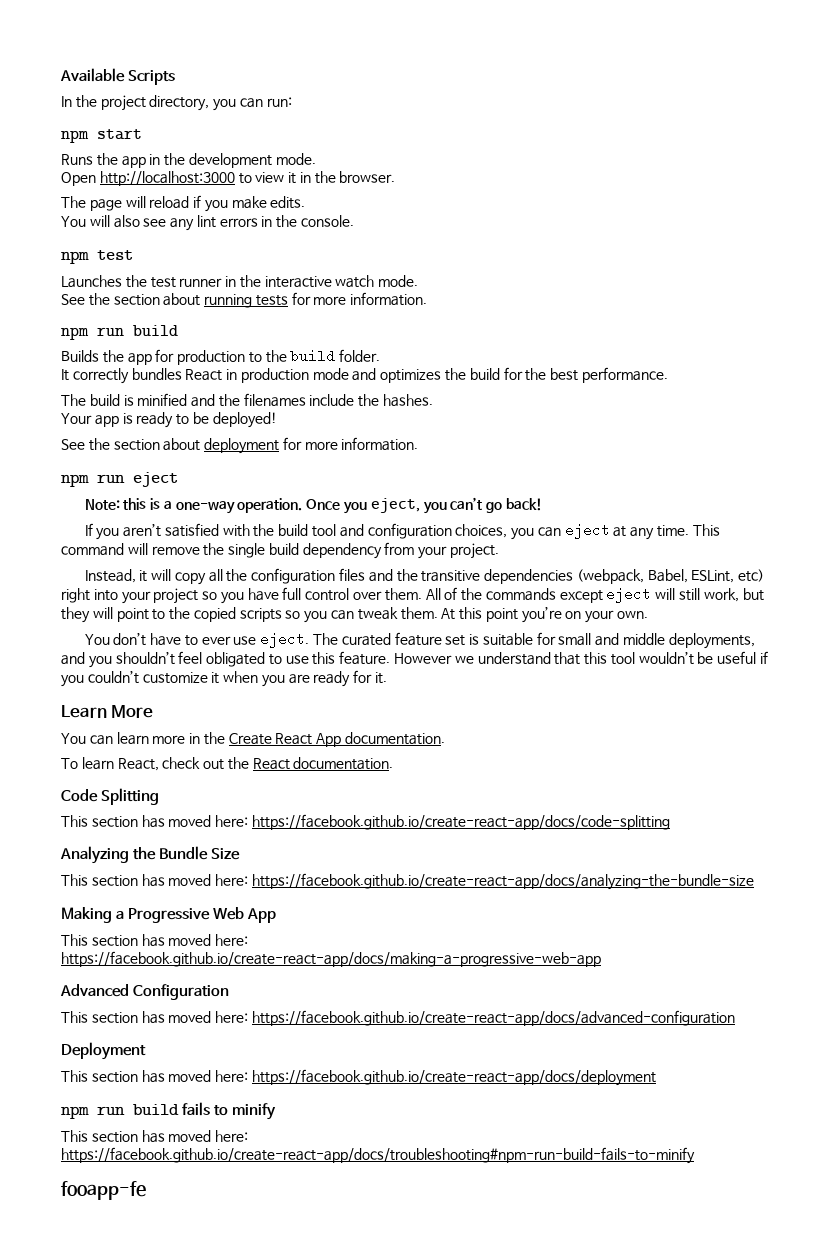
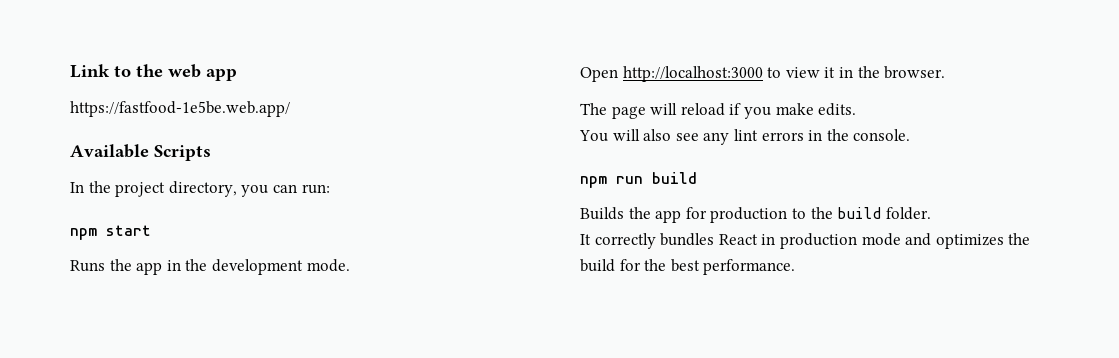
+ Link to the web app
+ https://fastfood-1e5be.web.app/
- npm test
- Launches the test runner in the interactive watch mode.
- See the section about running tests for more information.
- The build is minified and the filenames include the hashes.
- Your app is ready to be deployed!
- See the section about deployment for more information.
- npm run eject
- Note: this is a one-way operation. Once you eject, you can’t go back!
- If you aren’t satisfied with the build tool and configuration choices, you can eject at any time. This command will remove the single build dependency from your project.
- Instead, it will copy all the configuration files and the transitive dependencies (webpack, Babel, ESLint, etc) right into your project so you have full control over them. All of the commands except eject will still work, but they will point to the copied scripts so you can tweak them. At this point you’re on your own.
- You don’t have to ever use eject. The curated feature set is suitable for small and middle deployments, and you shouldn’t feel obligated to use this feature. However we understand that this tool wouldn’t be useful if you couldn’t customize it when you are ready for it.
- Learn More
- You can learn more in the Create React App documentation.
- To learn React, check out the React documentation.
- Code Splitting
- This section has moved here: https://facebook.github.io/create-react-app/docs/code-splitting
- Analyzing the Bundle Size
- This section has moved here: https://facebook.github.io/create-react-app/docs/analyzing-the-bundle-size
- Making a Progressive Web App
- This section has moved here: https://facebook.github.io/create-react-app/docs/making-a-progressive-web-app
- Advanced Configuration
- This section has moved here: https://facebook.github.io/create-react-app/docs/advanced-configuration
- Deployment
- This section has moved here: https://facebook.github.io/create-react-app/docs/deployment
- npm run build fails to minify
- This section has moved here: https://facebook.github.io/create-react-app/docs/troubleshooting#npm-run-build-fails-to-minify
- fooapp-fe

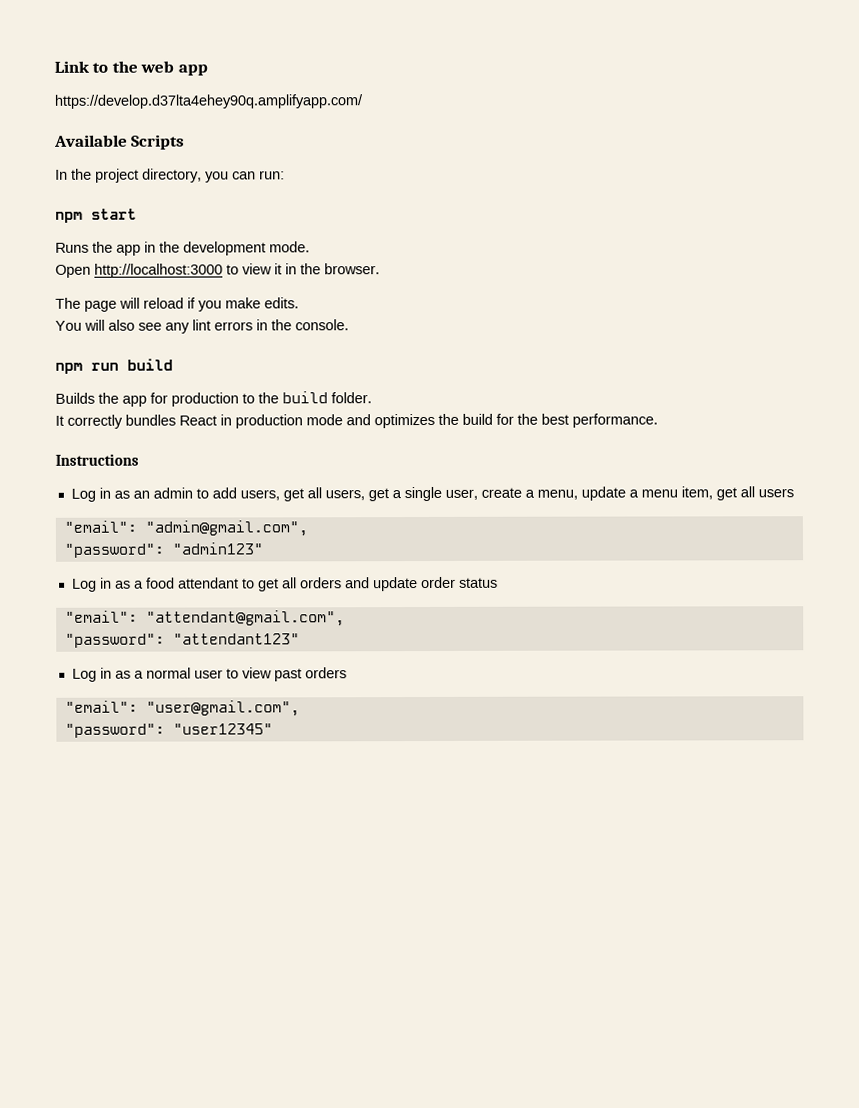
- https://fastfood-1e5be.web.app/
+ https://develop.d37lta4ehey90q.amplifyapp.com/
+ Instructions
+ Log in as an admin to add users, get all users, get a single user, create a menu, update a menu item, get all users
+ "email": "admin@gmail.com",
+ "password": "admin123"
+ Log in as a food attendant to get all orders and update order status
+ "email": "attendant@gmail.com",
+ "password": "attendant123"
+ Log in as a normal user to view past orders
+ "email": "user@gmail.com",
+ "password": "user12345"

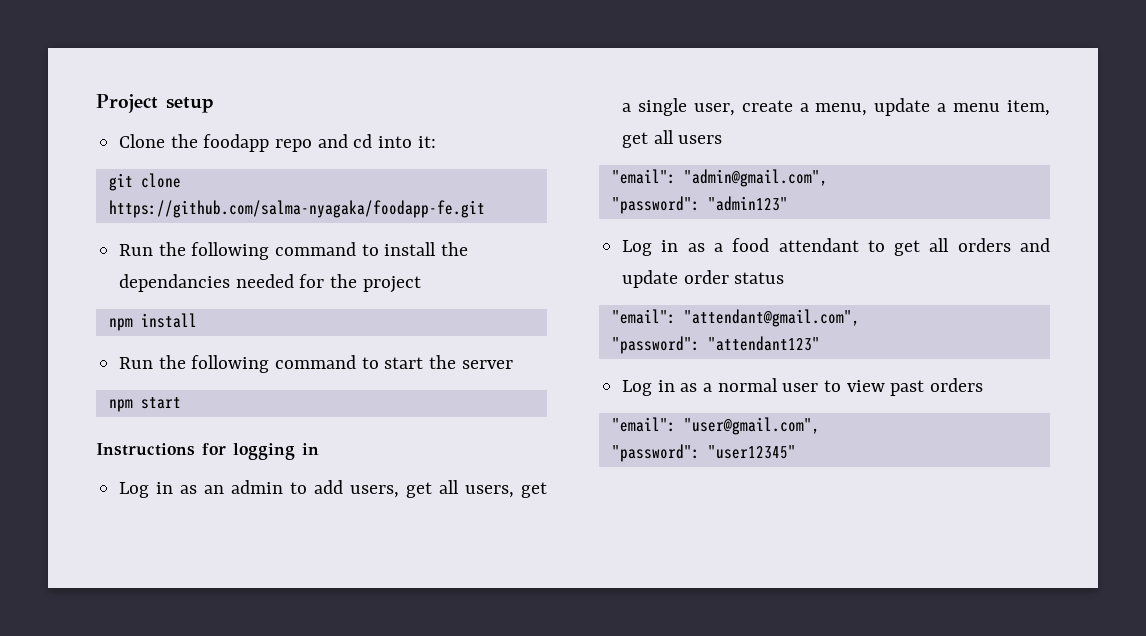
- Link to the web app
- https://develop.d37lta4ehey90q.amplifyapp.com/
- Available Scripts
- In the project directory, you can run:
+ Project setup
+ Clone the foodapp repo and cd into it:
+ git clone https://github.com/salma-nyagaka/foodapp-fe.git
+ Run the following command to install the dependancies needed for the project
+ npm install
+ Run the following command to start the server
  npm start
- Runs the app in the development mode.
- Open http://localhost:3000 to view it in the browser.
- The page will reload if you make edits.
- You will also see any lint errors in the console.
- npm run build
- Builds the app for production to the build folder.
- It correctly bundles React in production mode and optimizes the build for the best performance.
- Instructions
+ Instructions for logging in

